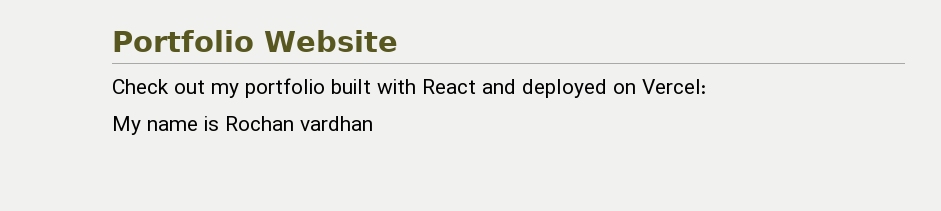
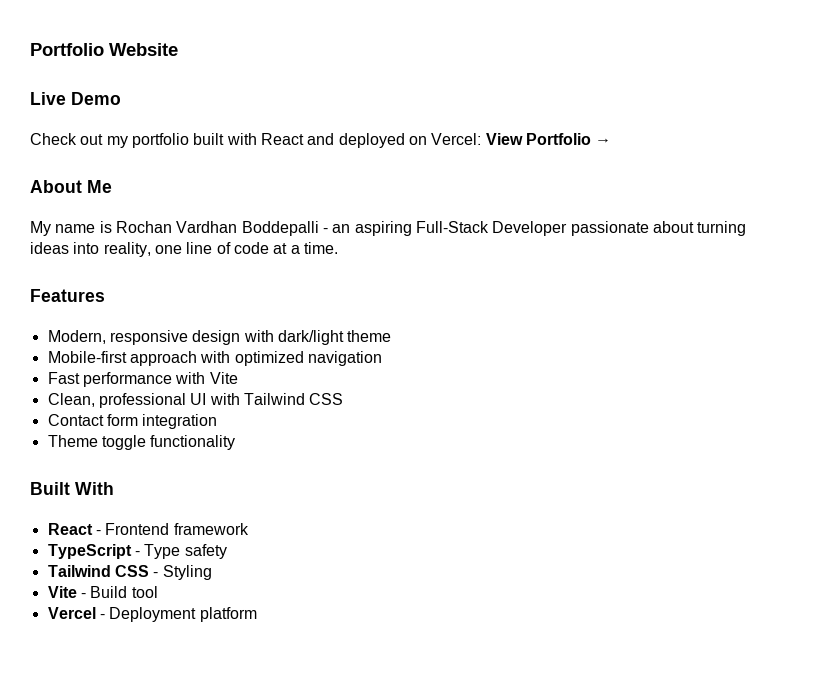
+ Live Demo
- Check out my portfolio built with React and deployed on Vercel:
+ Check out my portfolio built with React and deployed on Vercel: View Portfolio →
+ About Me
- My name is Rochan vardhan
+ My name is Rochan Vardhan Boddepalli - an aspiring Full-Stack Developer passionate about turning ideas into reality, one line of code at a time.
+ Features
+ Modern, responsive design with dark/light theme
+ Mobile-first approach with optimized navigation
+ Fast performance with Vite
+ Clean, professional UI with Tailwind CSS
+ Contact form integration
+ Theme toggle functionality
+ Built With
+ React - Frontend framework
+ TypeScript - Type safety
+ Tailwind CSS - Styling
+ Vite - Build tool
+ Vercel - Deployment platform

